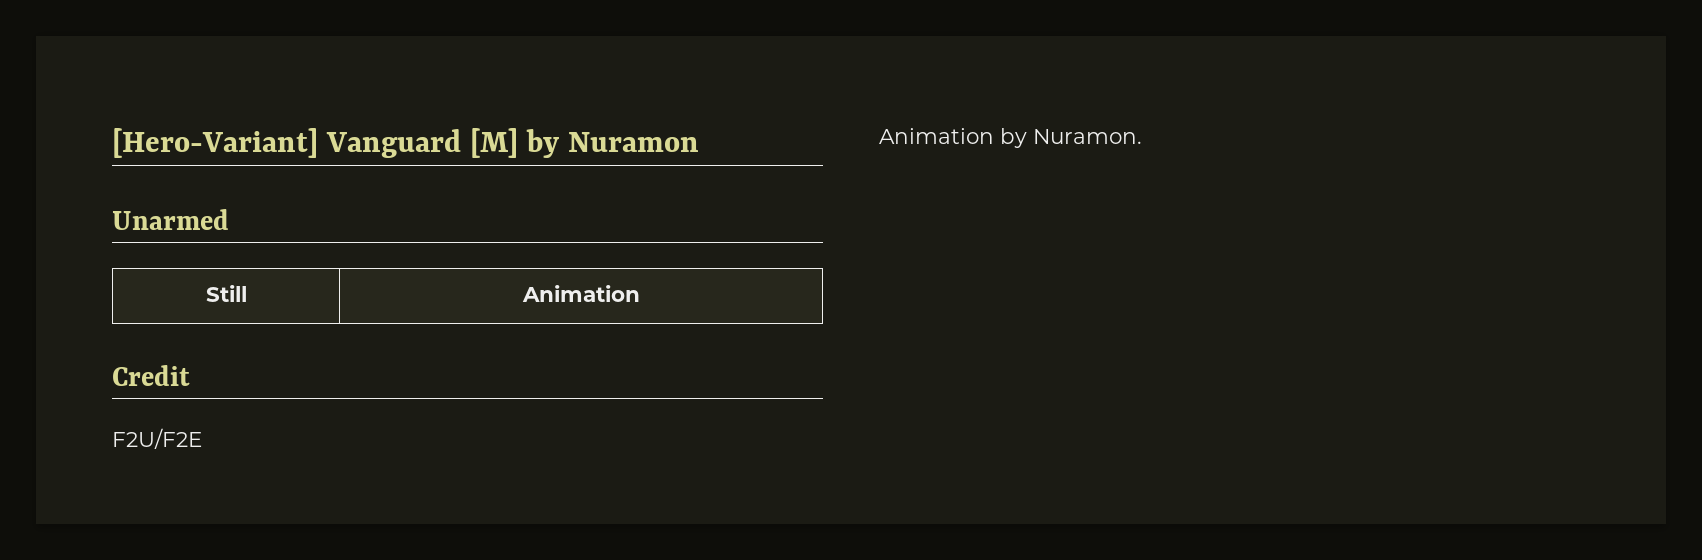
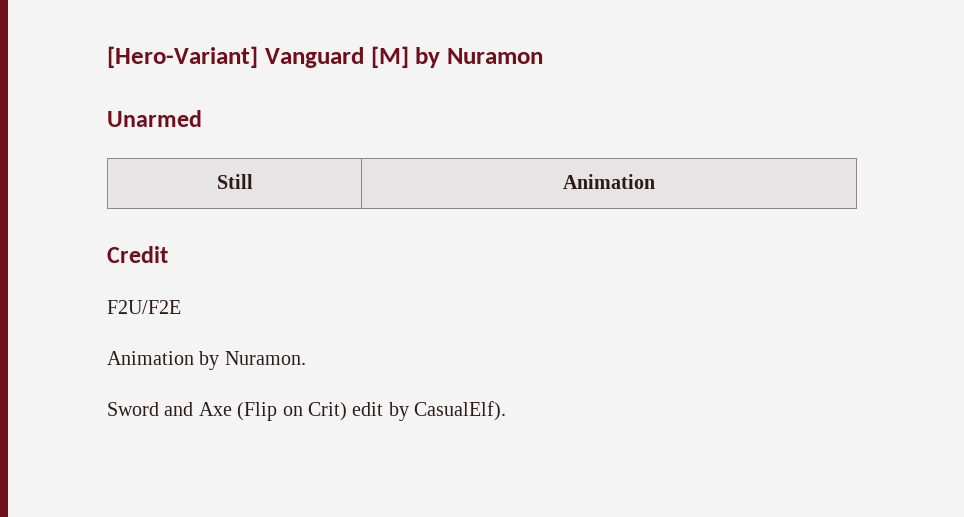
+ Sword and Axe (Flip on Crit) edit by CasualElf).

